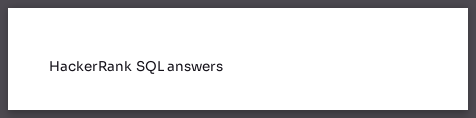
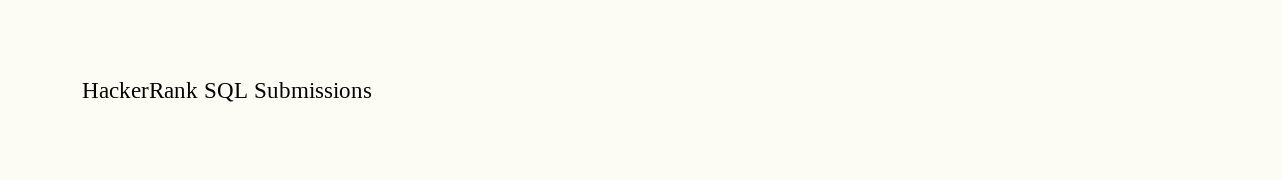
- HackerRank SQL answers
+ HackerRank SQL Submissions

